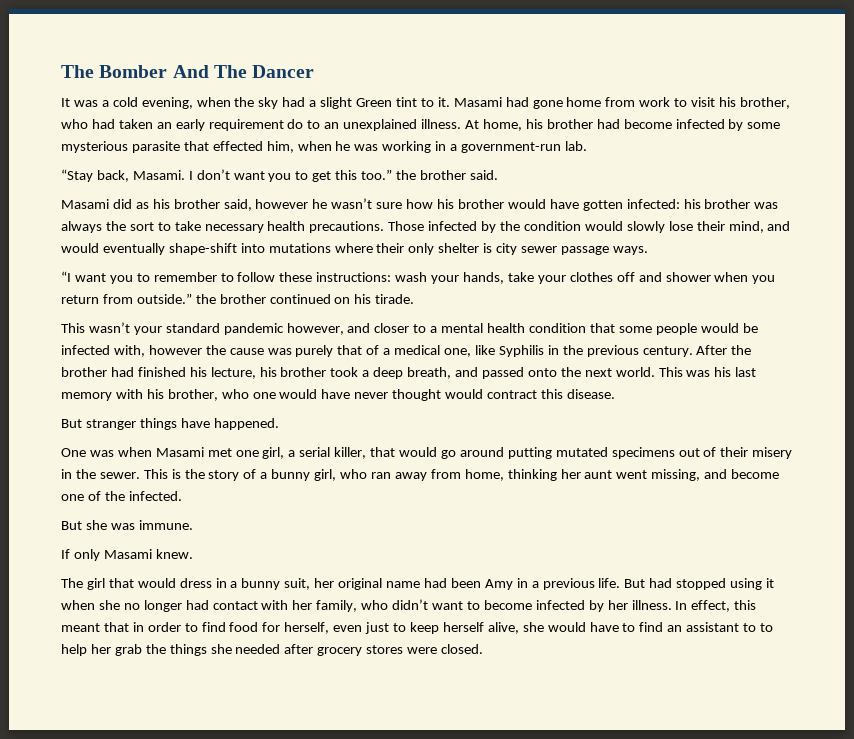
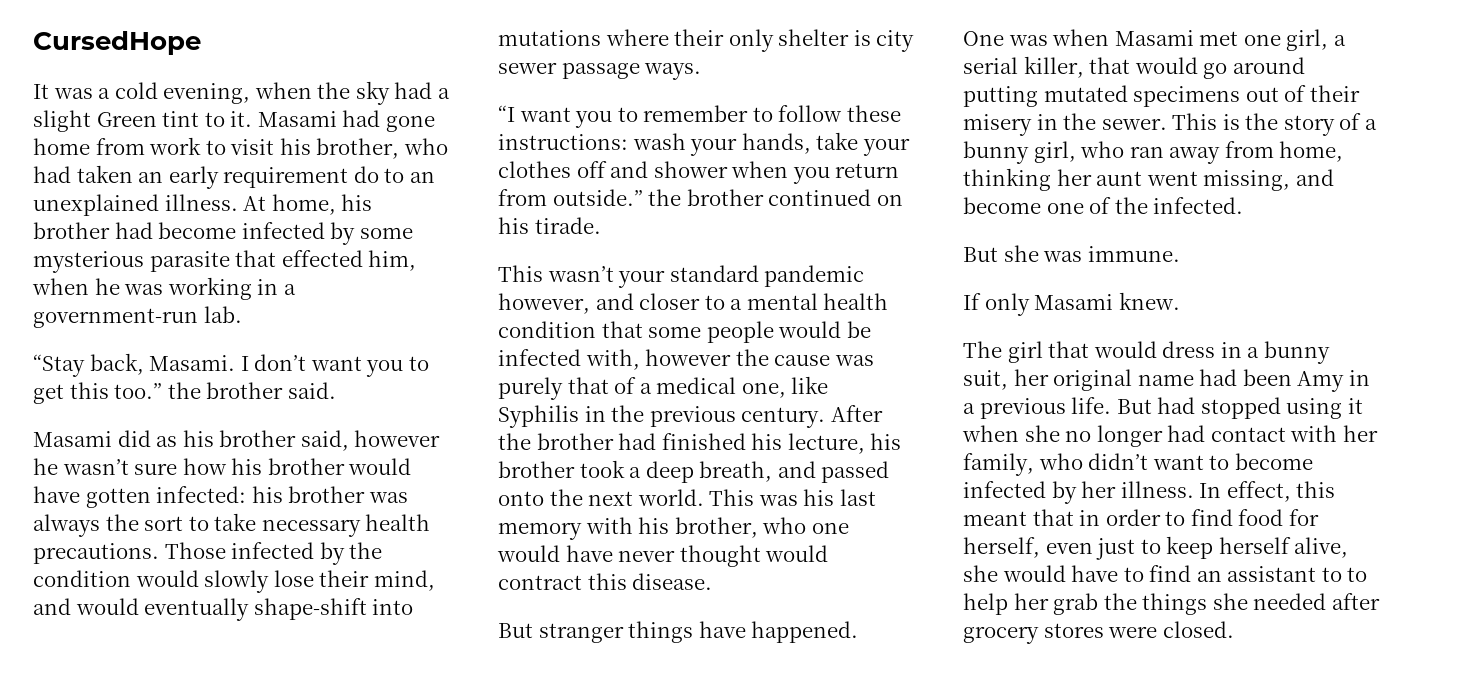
- The Bomber And The Dancer
+ CursedHope

